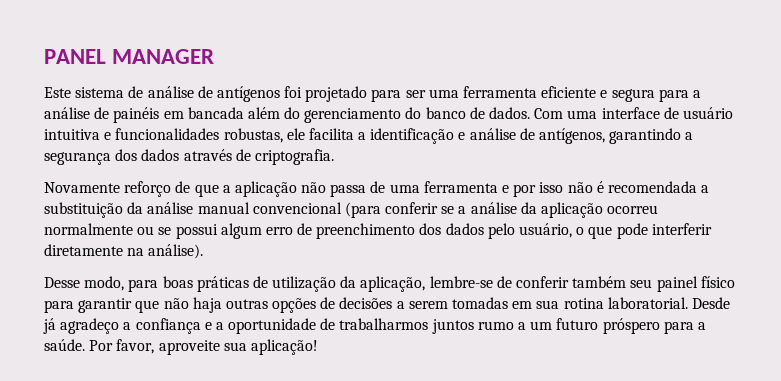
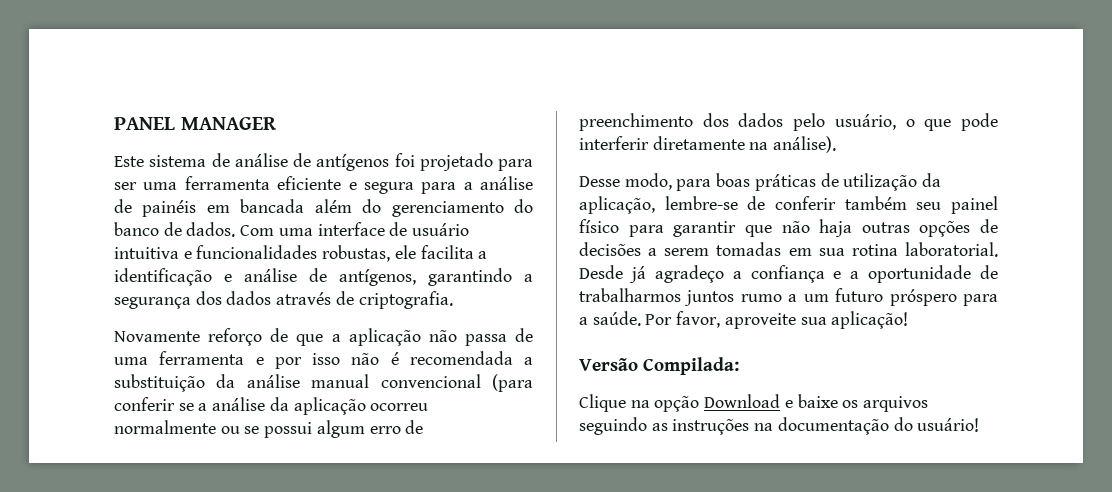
+ Versão Compilada:
+ Clique na opção Download e baixe os arquivos seguindo as instruções na documentação do usuário!

